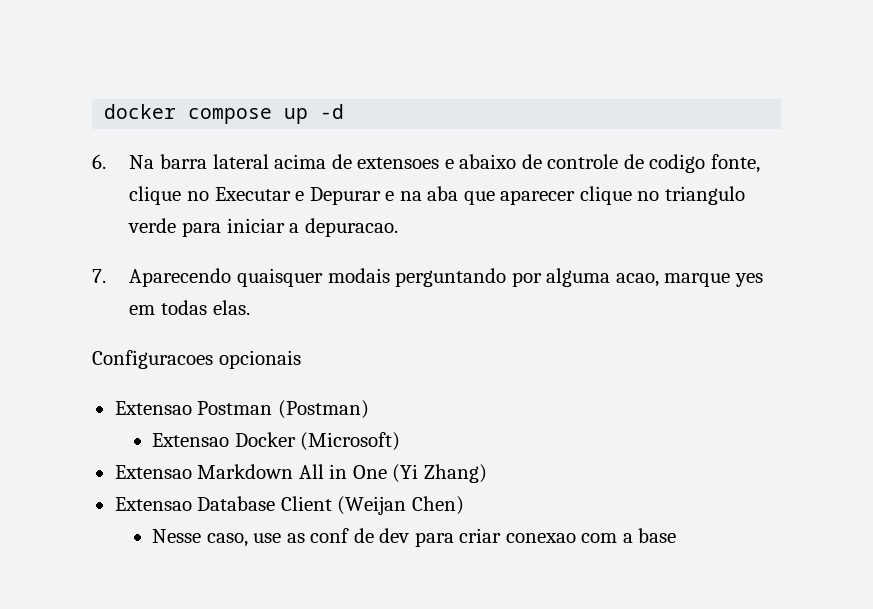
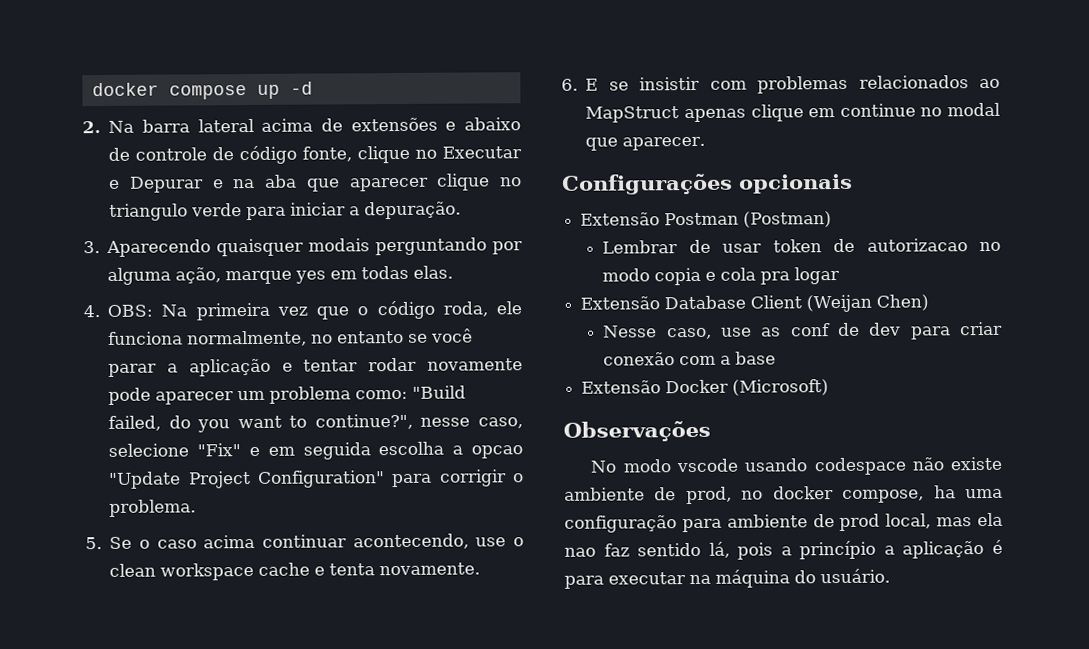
- 6. Na barra lateral acima de extensoes e abaixo de controle de codigo fonte, clique no Executar e Depurar e na aba que aparecer clique no triangulo verde para iniciar a depuracao.
- 7. Aparecendo quaisquer modais perguntando por alguma acao, marque yes em todas elas.
+ 2. Na barra lateral acima de extensões e abaixo de controle de código fonte, clique no Executar e Depurar e na aba que aparecer clique no triangulo verde para iniciar a depuração.
+ 3. Aparecendo quaisquer modais perguntando por alguma ação, marque yes em todas elas.
- Configuracoes opcionais
+ 4. OBS: Na primeira vez que o código roda, ele funciona normalmente, no entanto se você parar a aplicação e tentar rodar novamente pode aparecer um problema como: "Build failed, do you want to continue?", nesse caso, selecione "Fix" e em seguida escolha a opcao "Update Project Configuration" para corrigir o problema.
+ 5. Se o caso acima continuar acontecendo, use o clean workspace cache e tenta novamente.
+ 6. E se insistir com problemas relacionados ao MapStruct apenas clique em continue no modal que aparecer.
+ Configurações opcionais
- Extensao Postman (Postman)
+ Extensão Postman (Postman)
- Extensao Docker (Microsoft)
- Extensao Markdown All in One (Yi Zhang)
- Extensao Database Client (Weijan Chen)
+ Lembrar de usar token de autorizacao no modo copia e cola pra logar
+ Extensão Database Client (Weijan Chen)
- Nesse caso, use as conf de dev para criar conexao com a base
+ Nesse caso, use as conf de dev para criar conexão com a base
+ Extensão Docker (Microsoft)
+ Observações
+ No modo vscode usando codespace não existe ambiente de prod, no docker compose, ha uma configuração para ambiente de prod local, mas ela nao faz sentido lá, pois a princípio a aplicação é para executar na máquina do usuário.

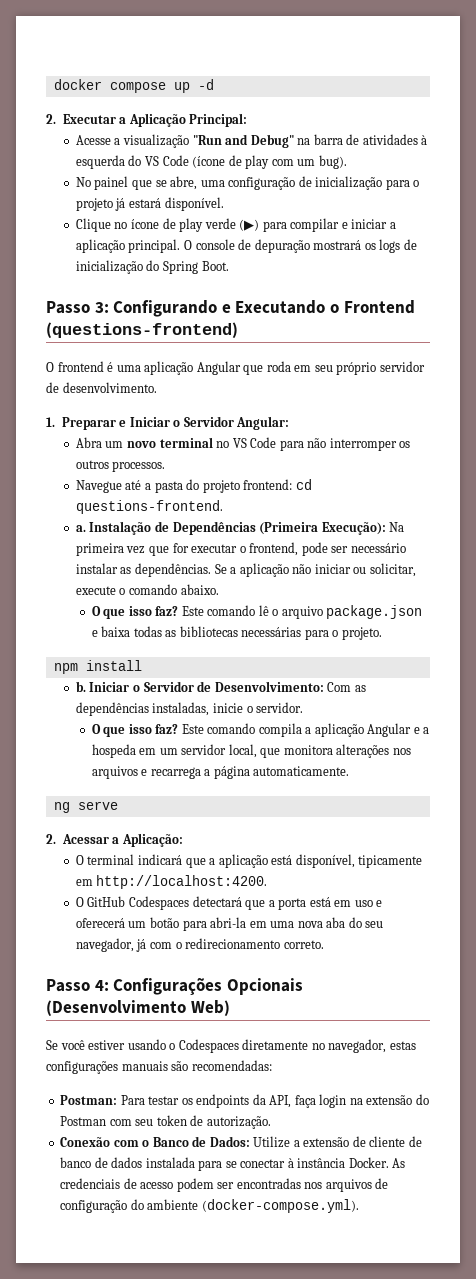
- 2. Na barra lateral acima de extensões e abaixo de controle de código fonte, clique no Executar e Depurar e na aba que aparecer clique no triangulo verde para iniciar a depuração.
- 3. Aparecendo quaisquer modais perguntando por alguma ação, marque yes em todas elas.
- 4. OBS: Na primeira vez que o código roda, ele funciona normalmente, no entanto se você parar a aplicação e tentar rodar novamente pode aparecer um problema como: "Build failed, do you want to continue?", nesse caso, selecione "Fix" e em seguida escolha a opcao "Update Project Configuration" para corrigir o problema.
- 5. Se o caso acima continuar acontecendo, use o clean workspace cache e tenta novamente.
- 6. E se insistir com problemas relacionados ao MapStruct apenas clique em continue no modal que aparecer.
- Configurações opcionais
- Extensão Postman (Postman)
- Lembrar de usar token de autorizacao no modo copia e cola pra logar
- Extensão Database Client (Weijan Chen)
- Nesse caso, use as conf de dev para criar conexão com a base
- Extensão Docker (Microsoft)
- Observações
- No modo vscode usando codespace não existe ambiente de prod, no docker compose, ha uma configuração para ambiente de prod local, mas ela nao faz sentido lá, pois a princípio a aplicação é para executar na máquina do usuário.
+ 2. Executar a Aplicação Principal:
+ Acesse a visualização "Run and Debug" na barra de atividades à esquerda do VS Code (ícone de play com um bug).
+ No painel que se abre, uma configuração de inicialização para o projeto já estará disponível.
+ Clique no ícone de play verde (▶) para compilar e iniciar a aplicação principal. O console de depuração mostrará os logs de inicialização do Spring Boot.
+ Passo 3: Configurando e Executando o Frontend (questions-frontend)
+ O frontend é uma aplicação Angular que roda em seu próprio servidor de desenvolvimento.
+ 1. Preparar e Iniciar o Servidor Angular:
+ Abra um novo terminal no VS Code para não interromper os outros processos.
+ Navegue até a pasta do projeto frontend: cd questions-frontend.
+ a. Instalação de Dependências (Primeira Execução): Na primeira vez que for executar o frontend, pode ser necessário instalar as dependências. Se a aplicação não iniciar ou solicitar, execute o comando abaixo.
+ O que isso faz? Este comando lê o arquivo package.json e baixa todas as bibliotecas necessárias para o projeto.
+ npm install
+ b. Iniciar o Servidor de Desenvolvimento: Com as dependências instaladas, inicie o servidor.
+ O que isso faz? Este comando compila a aplicação Angular e a hospeda em um servidor local, que monitora alterações nos arquivos e recarrega a página automaticamente.
+ ng serve
+ 2. Acessar a Aplicação:
+ O terminal indicará que a aplicação está disponível, tipicamente em http://localhost:4200.
+ O GitHub Codespaces detectará que a porta está em uso e oferecerá um botão para abri-la em uma nova aba do seu navegador, já com o redirecionamento correto.
+ Passo 4: Configurações Opcionais (Desenvolvimento Web)
+ Se você estiver usando o Codespaces diretamente no navegador, estas configurações manuais são recomendadas:
+ Postman: Para testar os endpoints da API, faça login na extensão do Postman com seu token de autorização.
+ Conexão com o Banco de Dados: Utilize a extensão de cliente de banco de dados instalada para se conectar à instância Docker. As credenciais de acesso podem ser encontradas nos arquivos de configuração do ambiente (docker-compose.yml).

